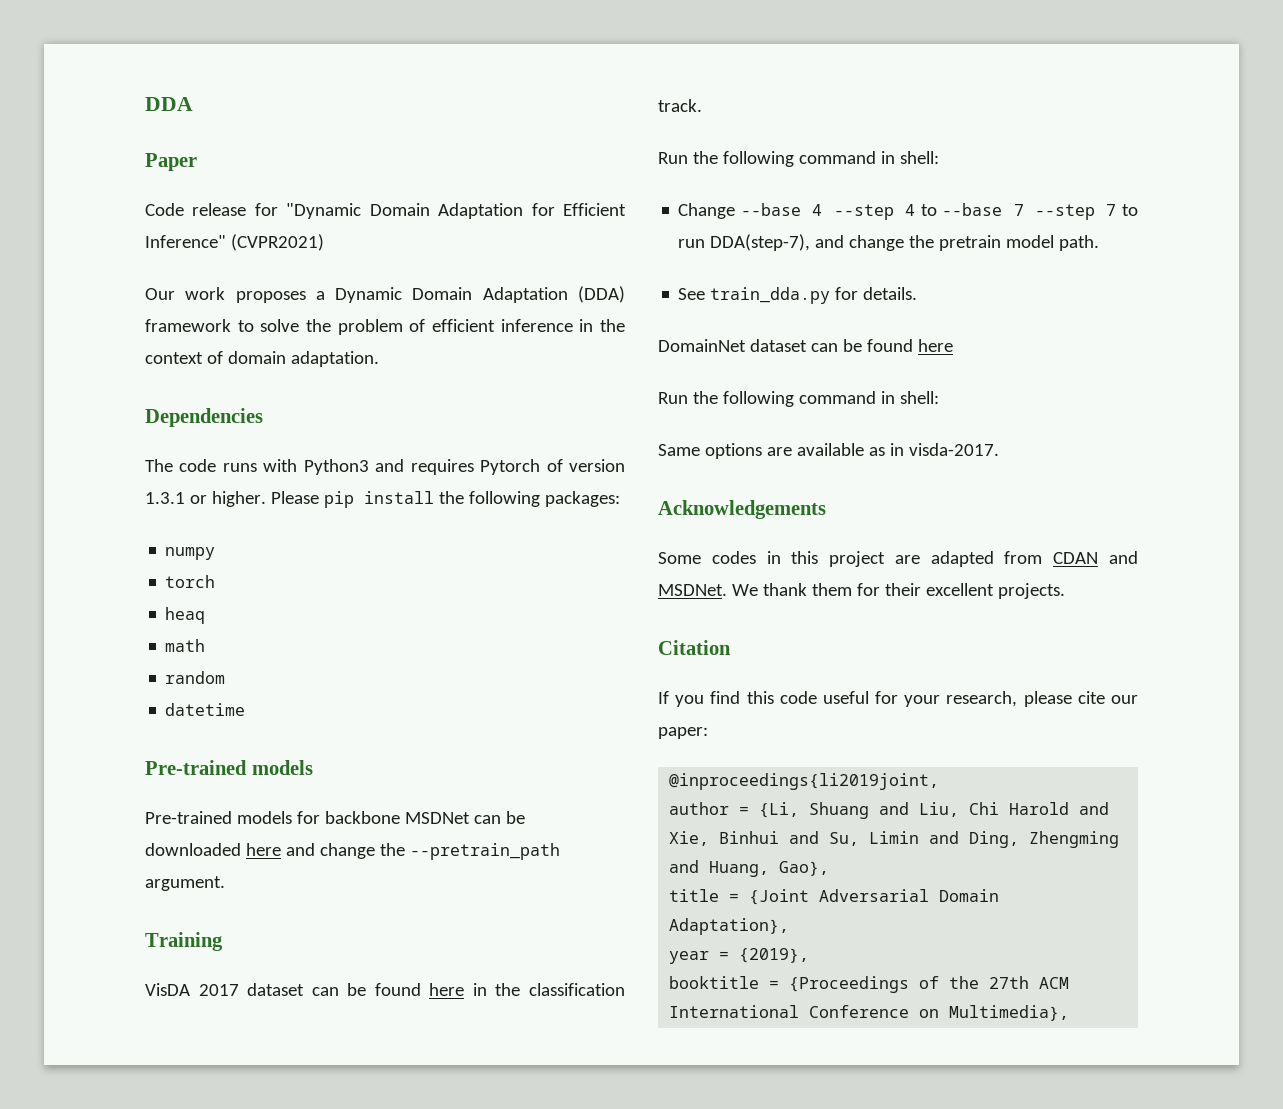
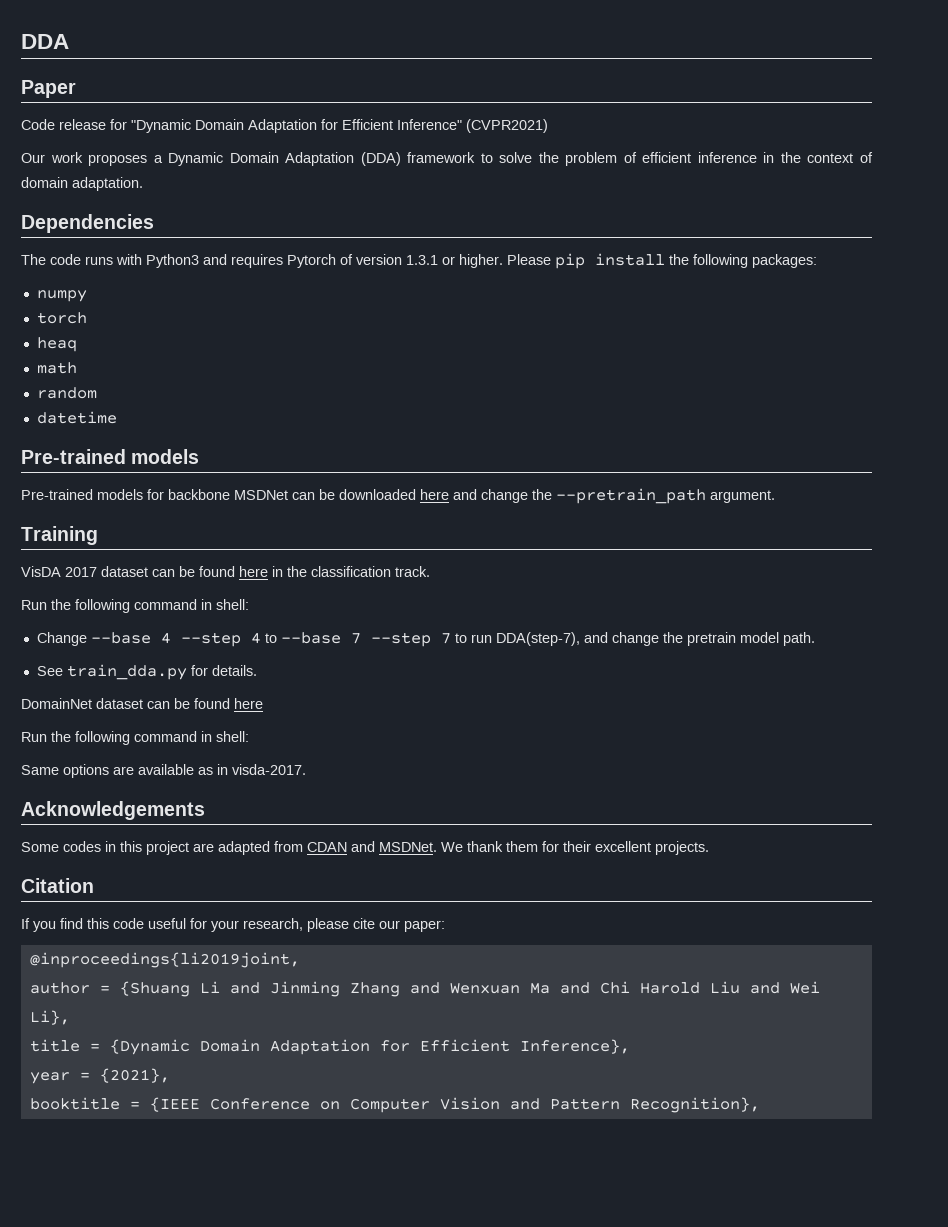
- author = {Li, Shuang and Liu, Chi Harold and Xie, Binhui and Su, Limin and Ding, Zhengming and Huang, Gao},
- title = {Joint Adversarial Domain Adaptation},
+ author = {Shuang Li and Jinming Zhang and Wenxuan Ma and Chi Harold Liu and Wei Li},
+ title = {Dynamic Domain Adaptation for Efficient Inference},
- year = {2019},
+ year = {2021},
- booktitle = {Proceedings of the 27th ACM International Conference on Multimedia},
+ booktitle = {IEEE Conference on Computer Vision and Pattern Recognition},

